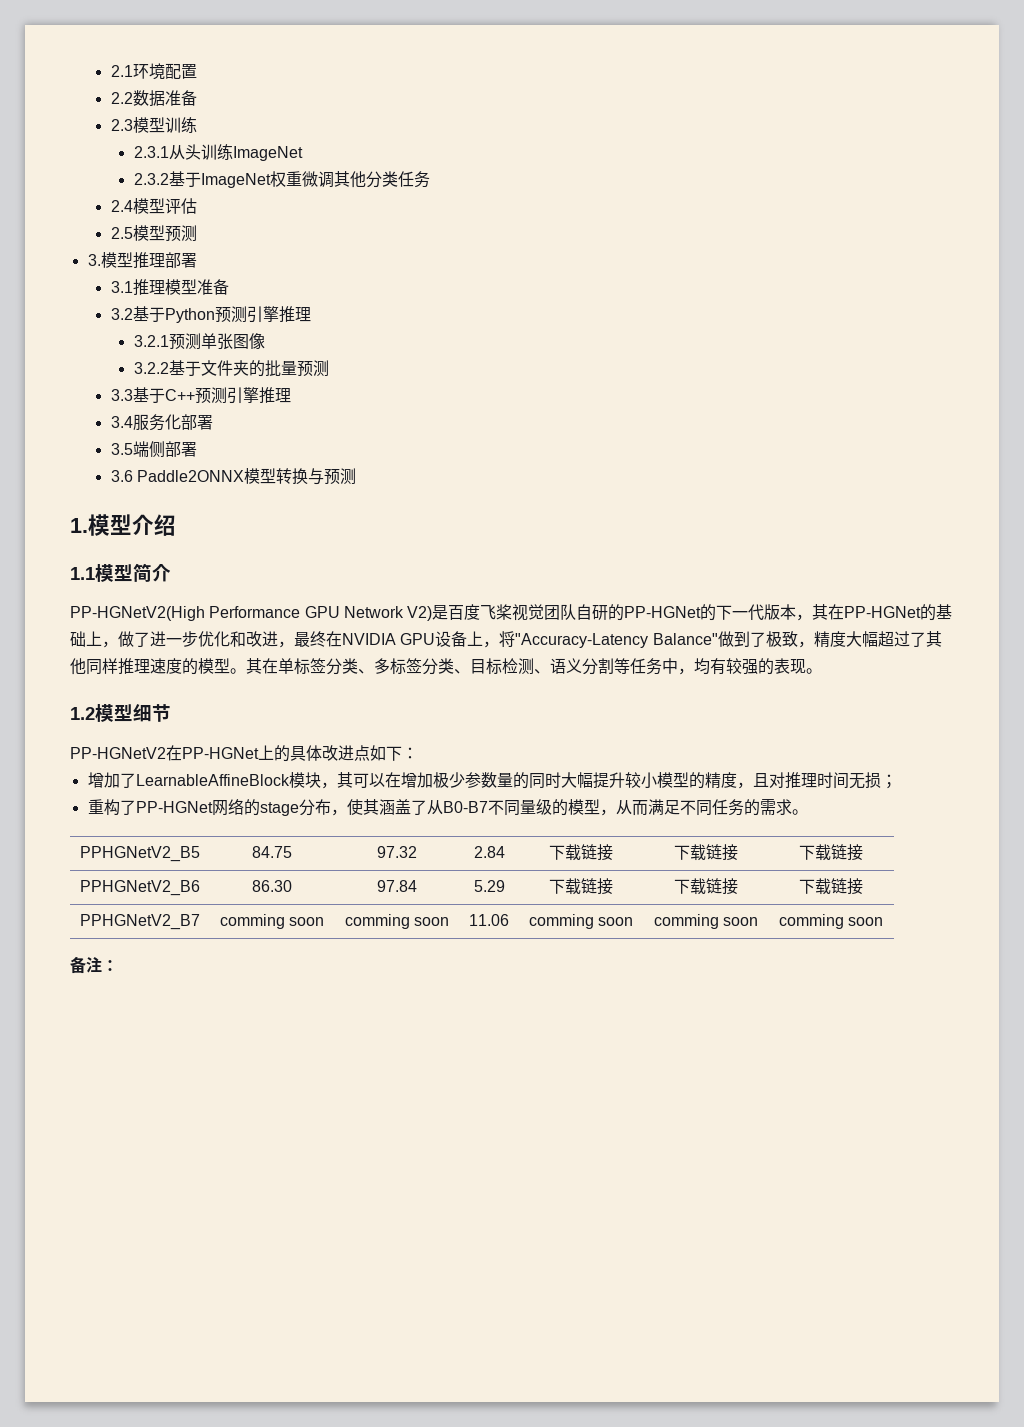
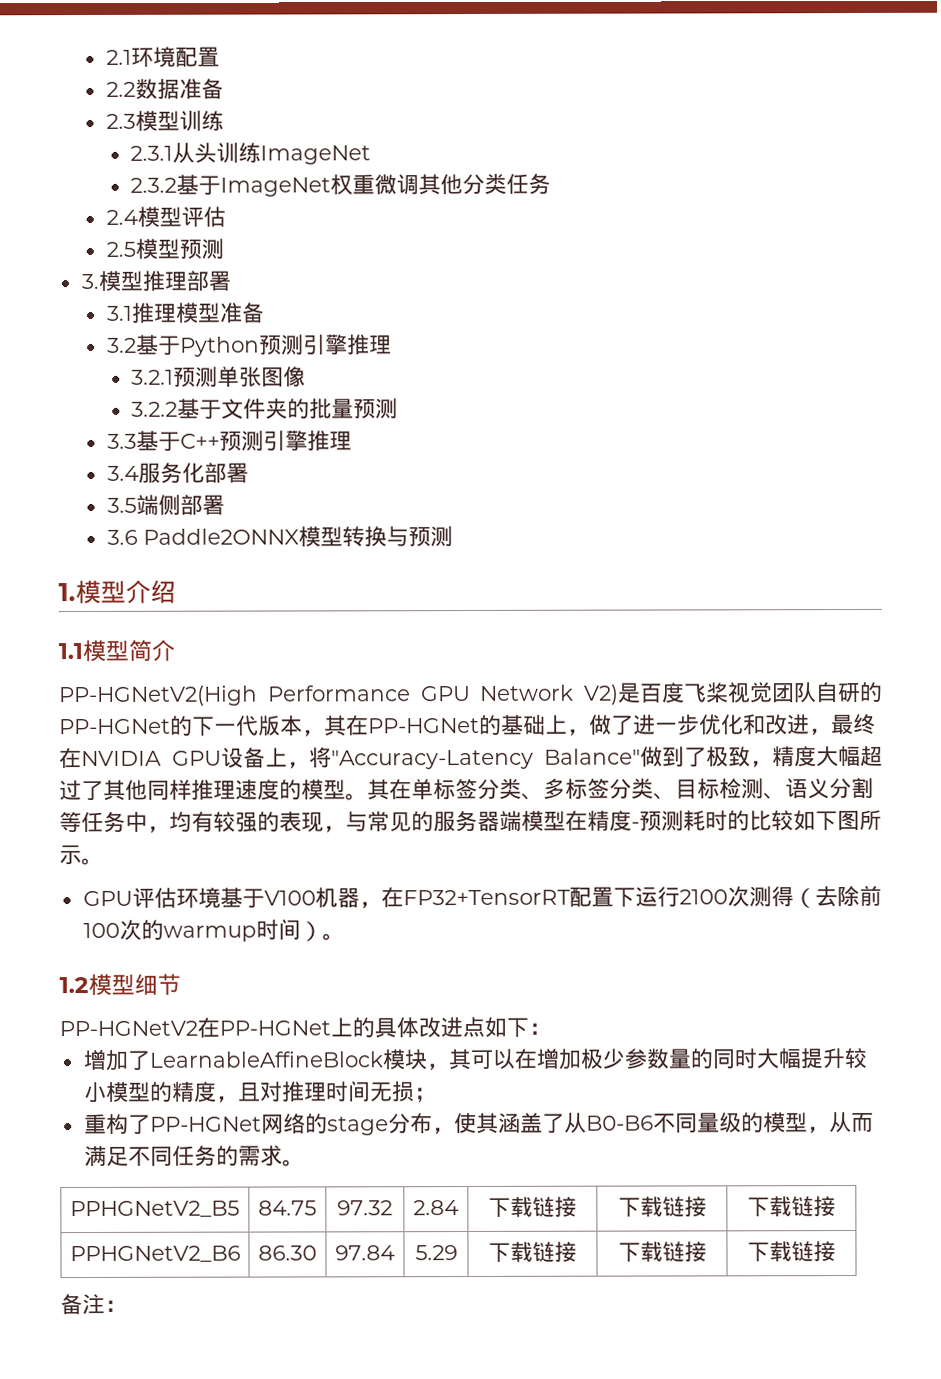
- 其在单标签分类、多标签分类、目标检测、语义分割等任务中，均有较强的表现。
+ 其在单标签分类、多标签分类、目标检测、语义分割等任务中，均有较强的表现，与常见的服务器端模型在精度-预测耗时的比较如下图所示。
+ GPU评估环境基于V100机器，在FP32+TensorRT配置下运行2100次测得（去除前100次的warmup时间）。
- 重构了PP-HGNet网络的stage分布，使其涵盖了从B0-B7不同量级的模型，从而满足不同任务的需求。
+ 重构了PP-HGNet网络的stage分布，使其涵盖了从B0-B6不同量级的模型，从而满足不同任务的需求。
- PPHGNetV2_B7 | comming soon | comming soon | 11.06 | comming soon | comming soon | comming soon

